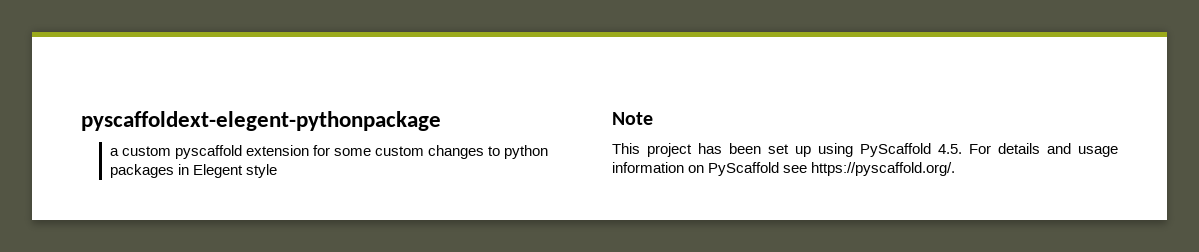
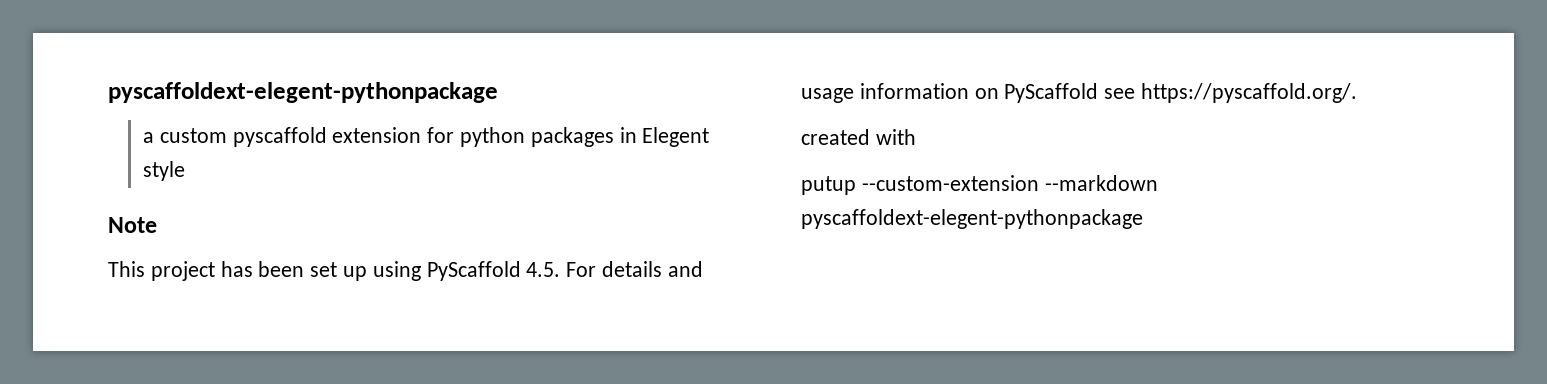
- a custom pyscaffold extension for some custom changes to python packages in Elegent style
+ a custom pyscaffold extension for python packages in Elegent style
+ created with
+ putup --custom-extension --markdown pyscaffoldext-elegent-pythonpackage

